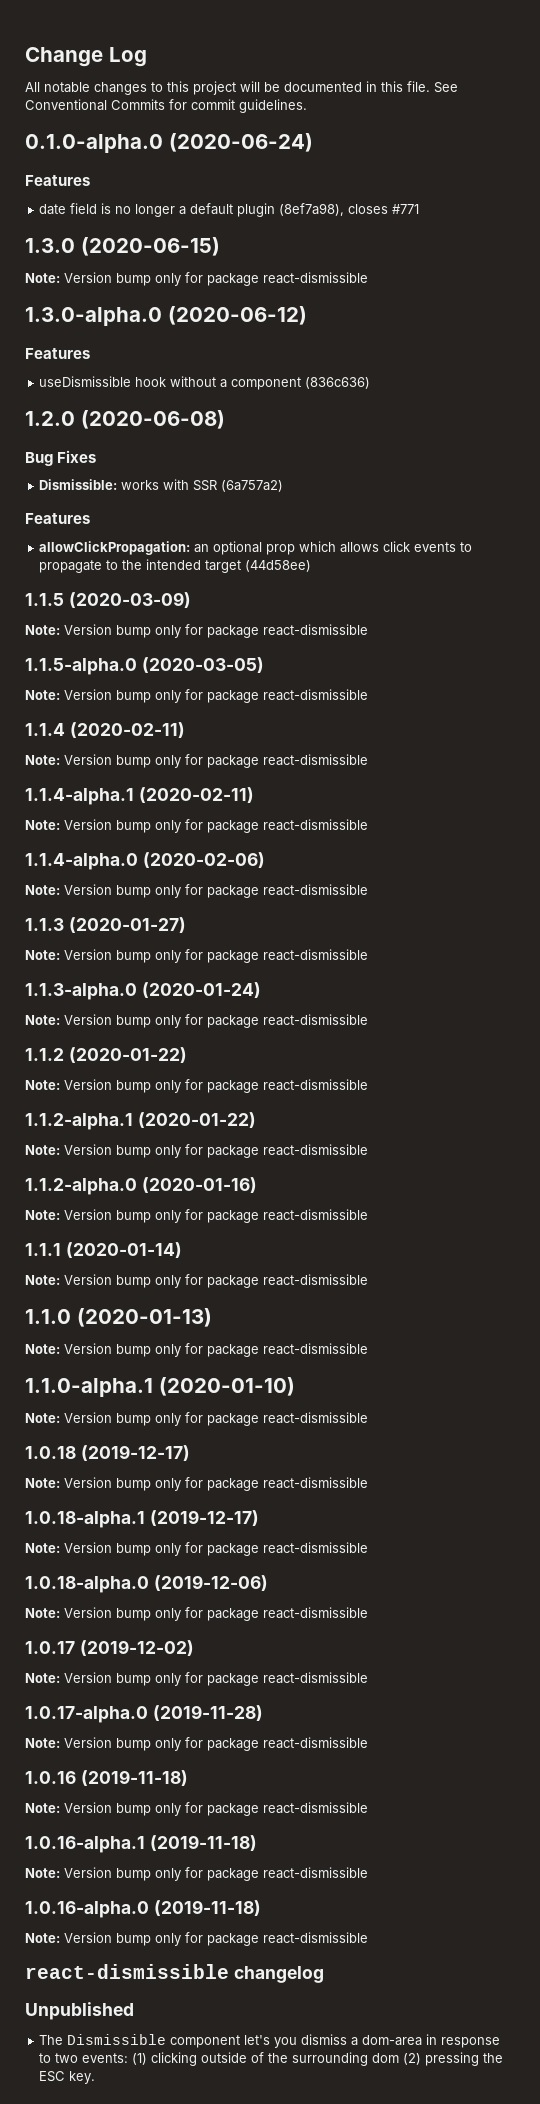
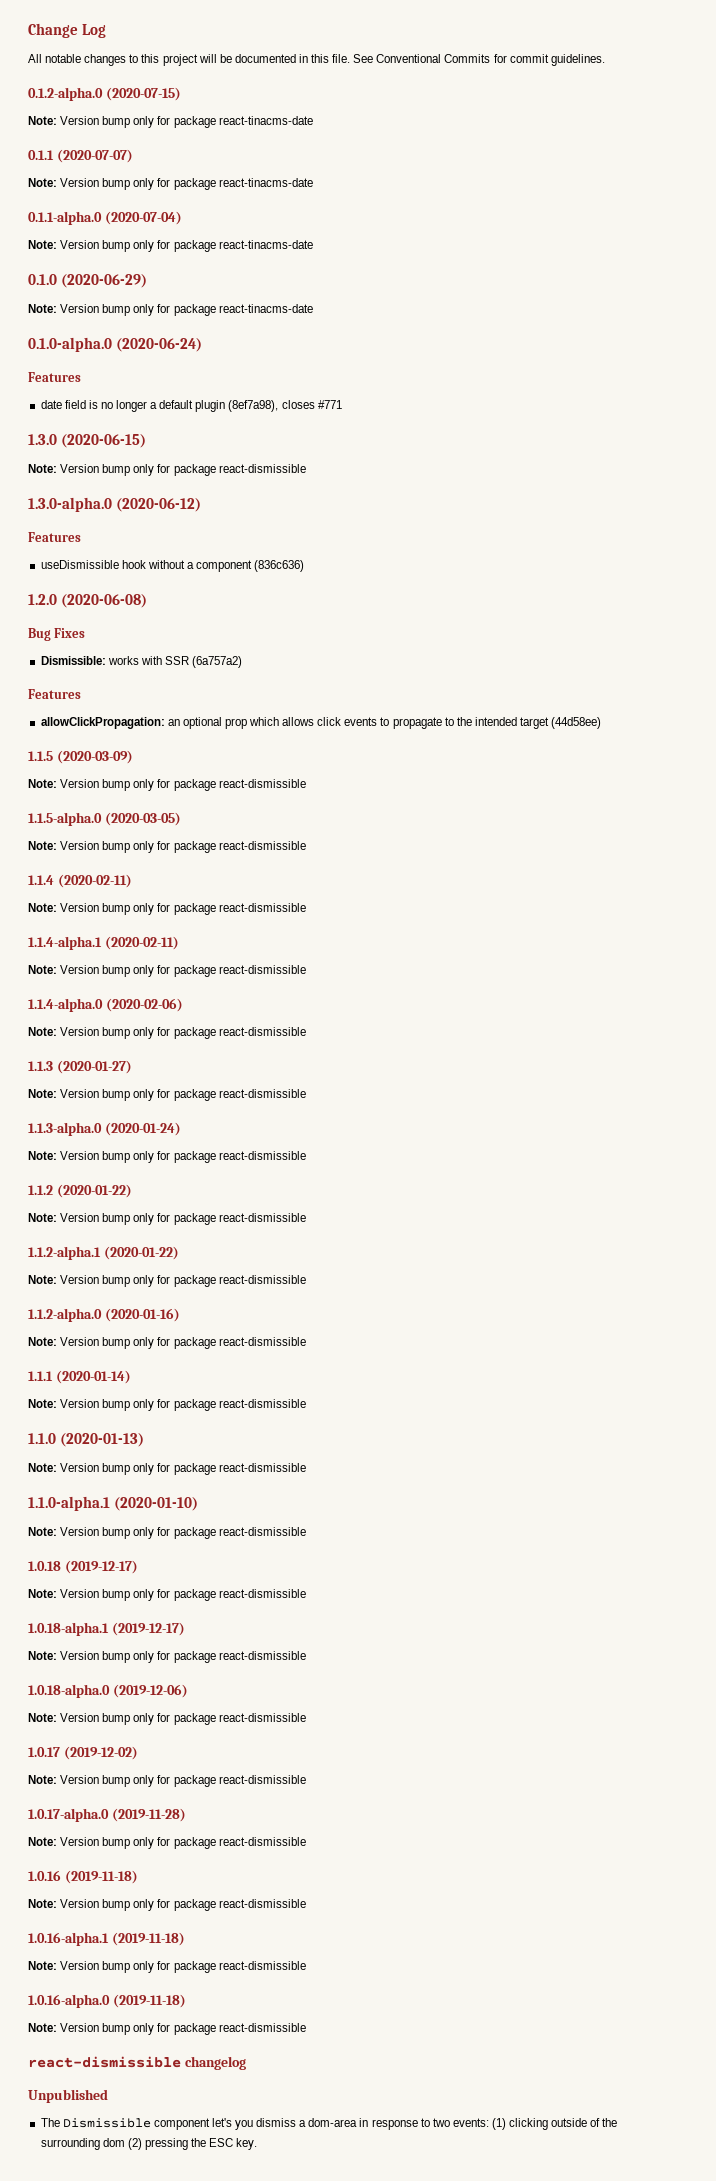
+ 0.1.2-alpha.0 (2020-07-15)
+ Note: Version bump only for package react-tinacms-date
+ 0.1.1 (2020-07-07)
+ Note: Version bump only for package react-tinacms-date
+ 0.1.1-alpha.0 (2020-07-04)
+ Note: Version bump only for package react-tinacms-date
+ 0.1.0 (2020-06-29)
+ Note: Version bump only for package react-tinacms-date

